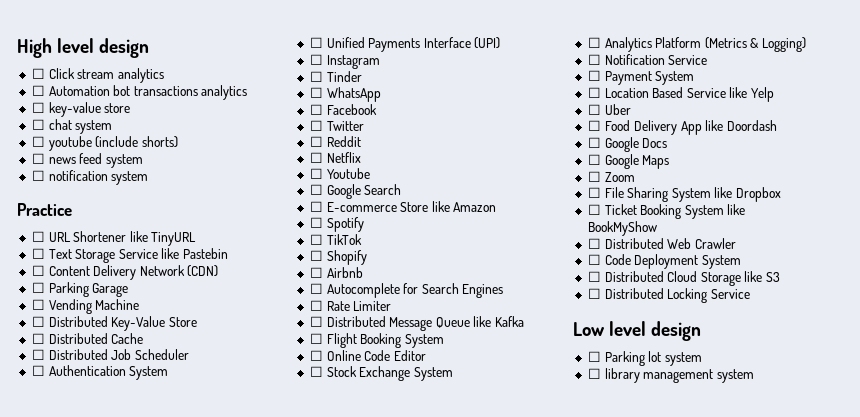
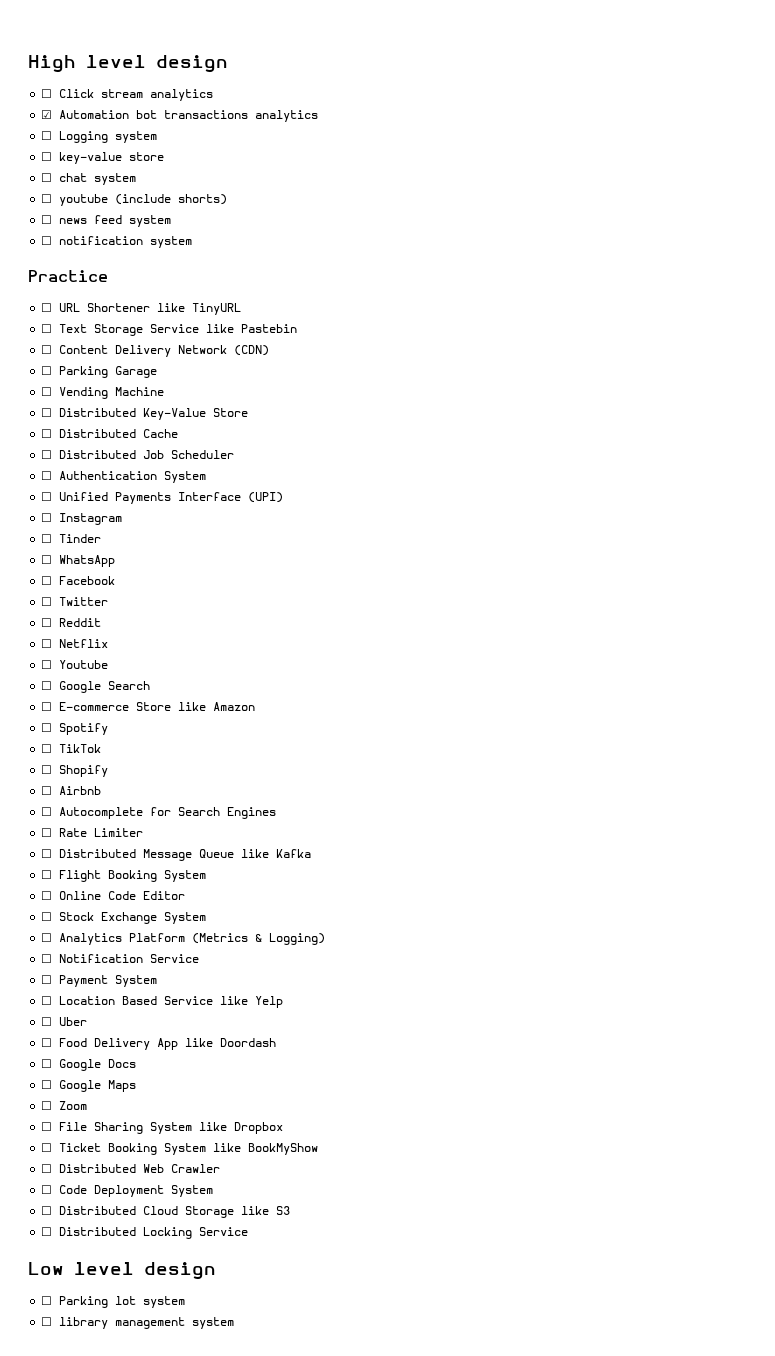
- ☐ Automation bot transactions analytics
+ ☑ Automation bot transactions analytics
+ ☐ Logging system

